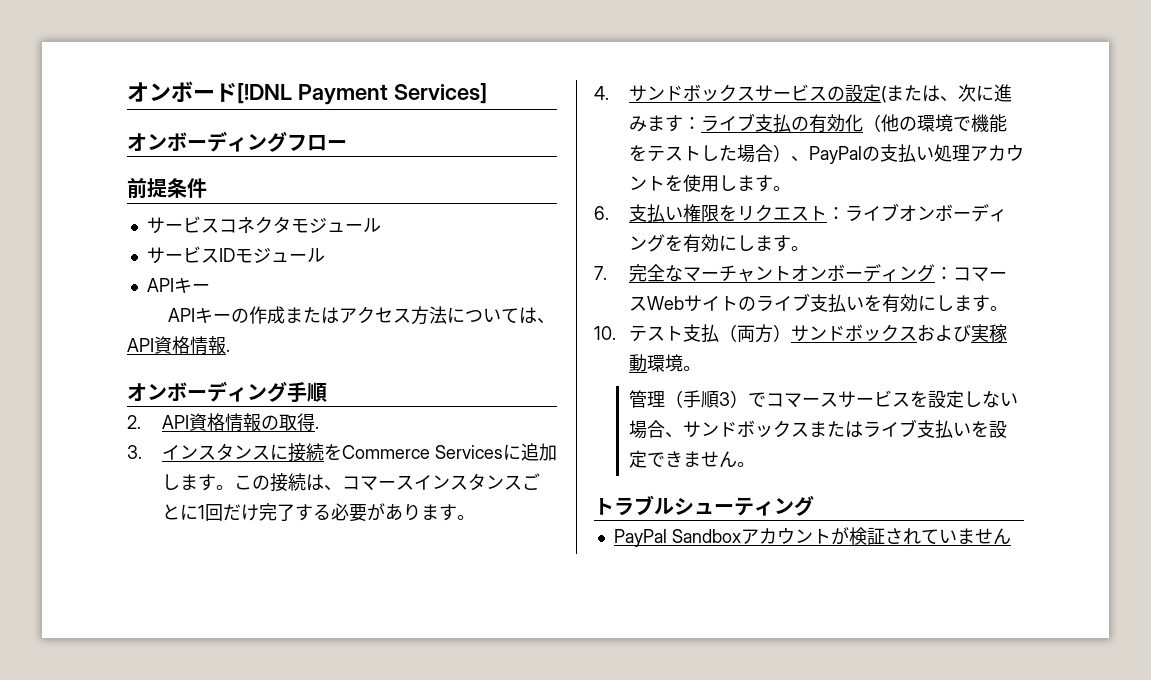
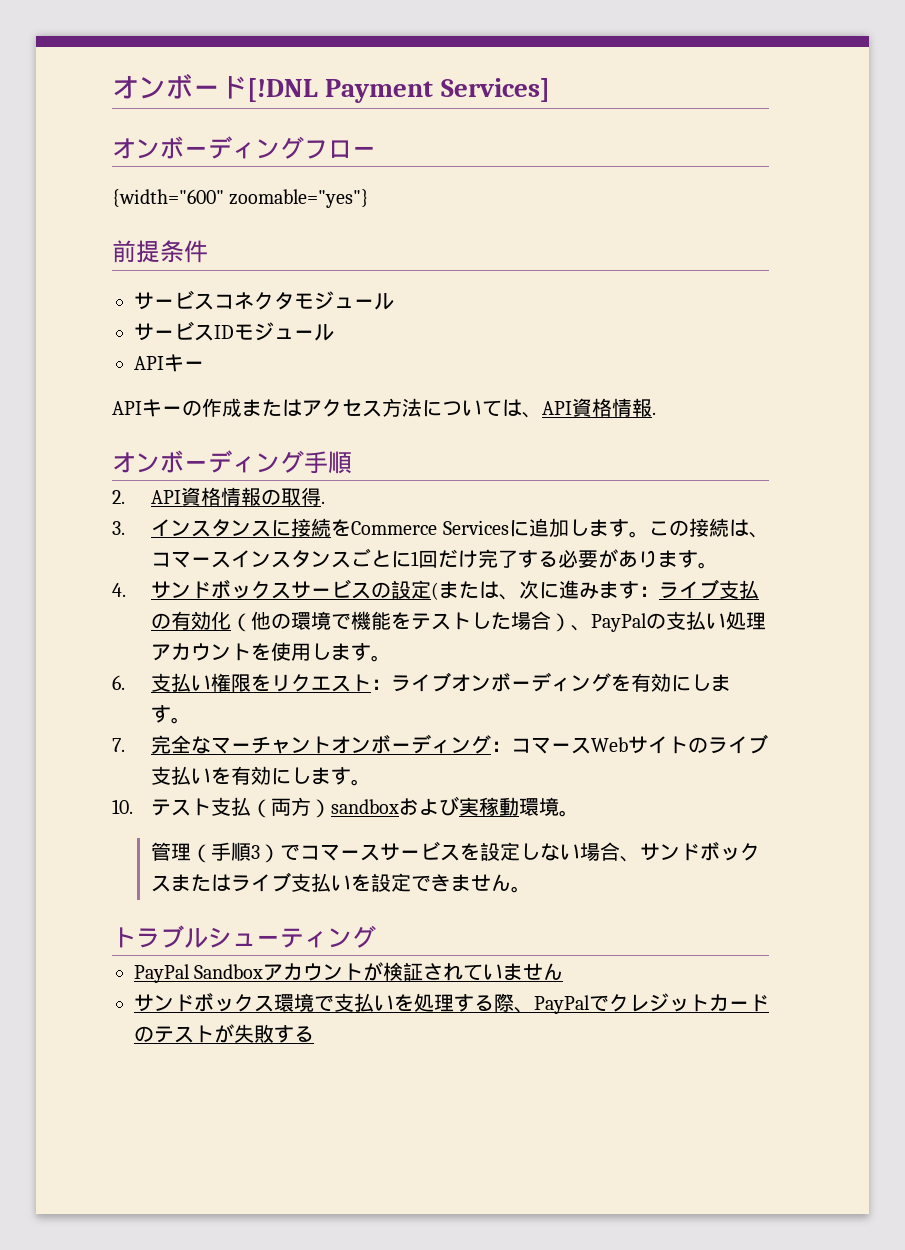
+ {width="600" zoomable="yes"}
- 10.テスト支払（両方）サンドボックスおよび実稼動環境。
+ 10.テスト支払（両方）sandboxおよび実稼動環境。
+ サンドボックス環境で支払いを処理する際、PayPalでクレジットカードのテストが失敗する

